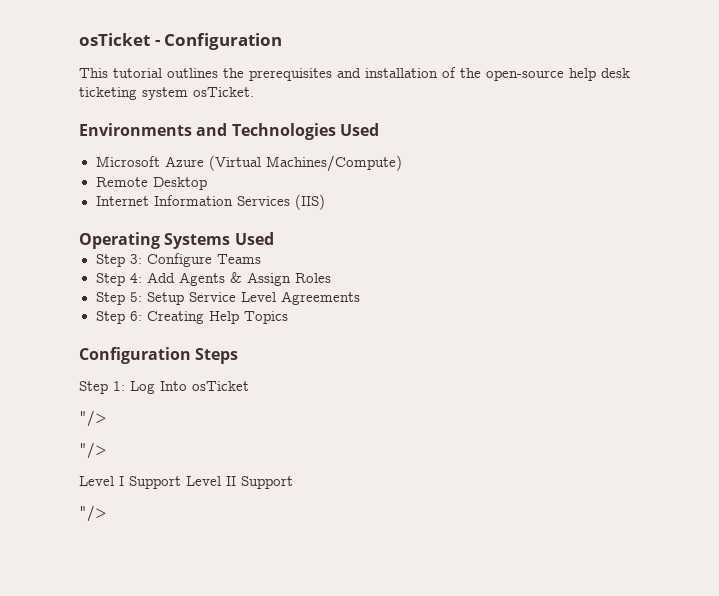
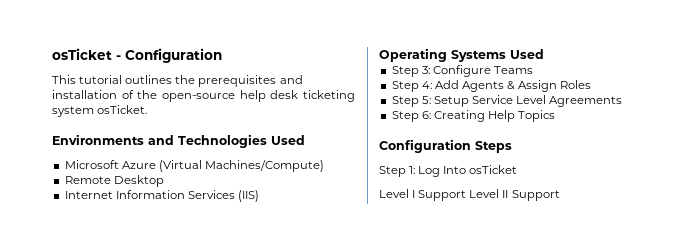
  Step 1: Log Into osTicket
- "/>
- "/>
  Level I Support Level II Support
- "/>

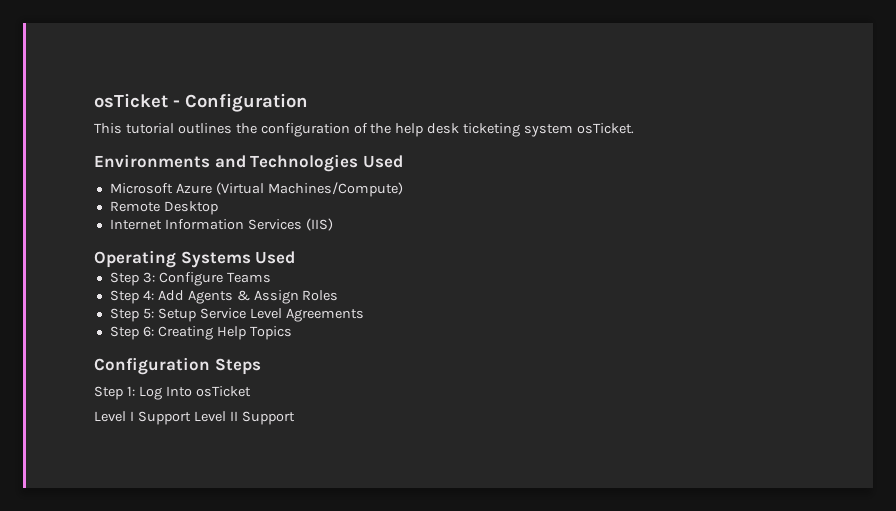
- This tutorial outlines the prerequisites and installation of the open-source help desk ticketing system osTicket.
+ This tutorial outlines the configuration of the help desk ticketing system osTicket.

